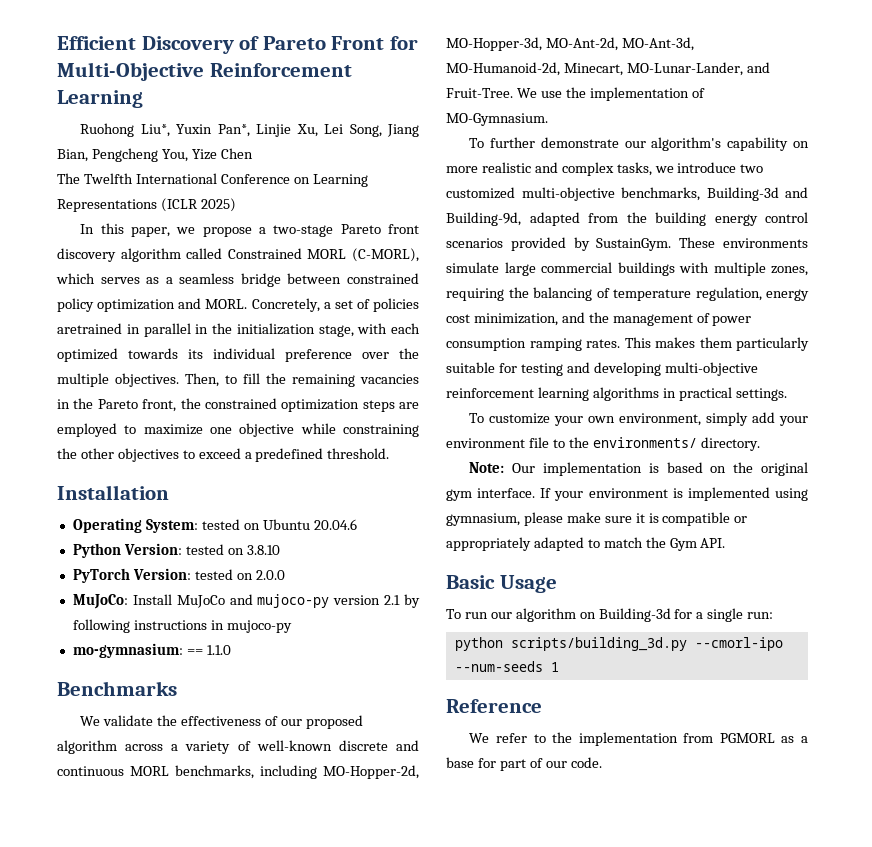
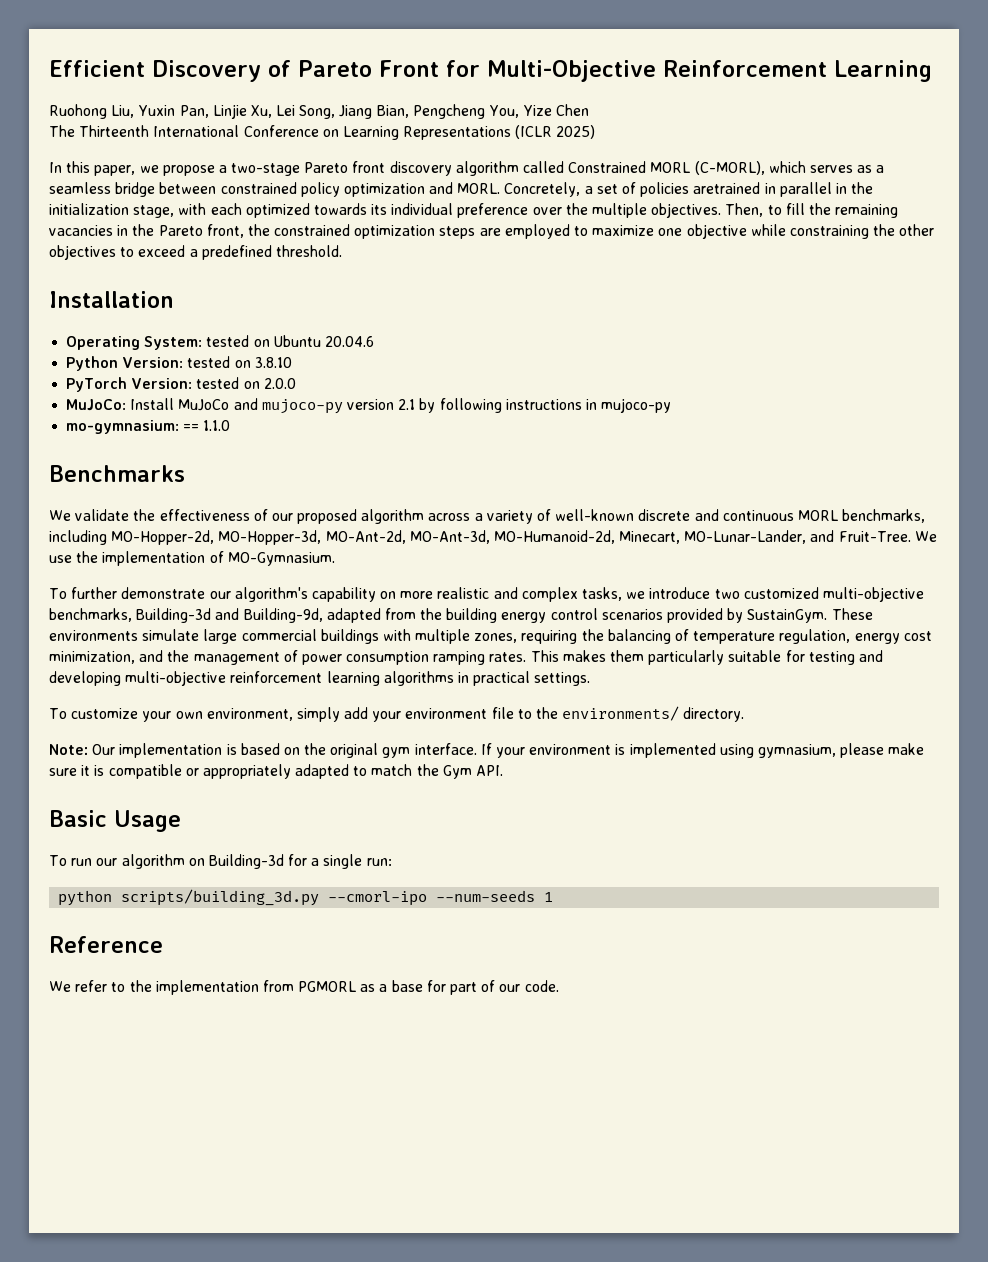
- Ruohong Liu*, Yuxin Pan*, Linjie Xu, Lei Song, Jiang Bian, Pengcheng You, Yize Chen
+ Ruohong Liu, Yuxin Pan, Linjie Xu, Lei Song, Jiang Bian, Pengcheng You, Yize Chen
- The Twelfth International Conference on Learning Representations (ICLR 2025)
+ The Thirteenth International Conference on Learning Representations (ICLR 2025)

